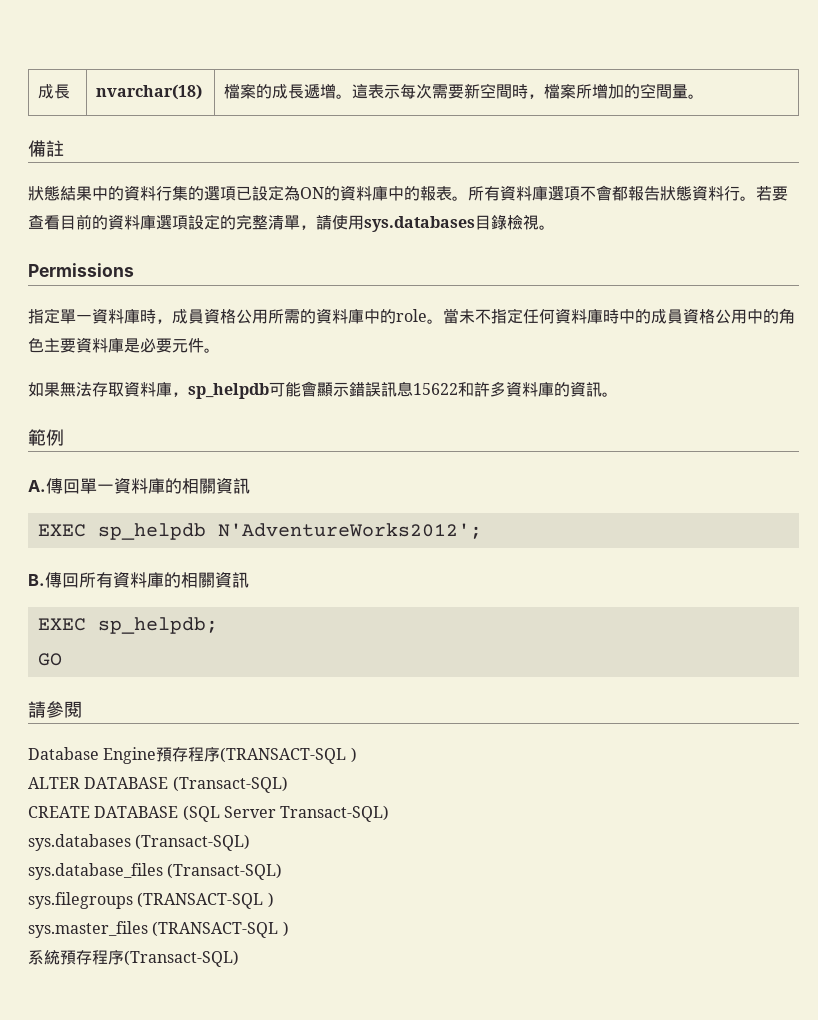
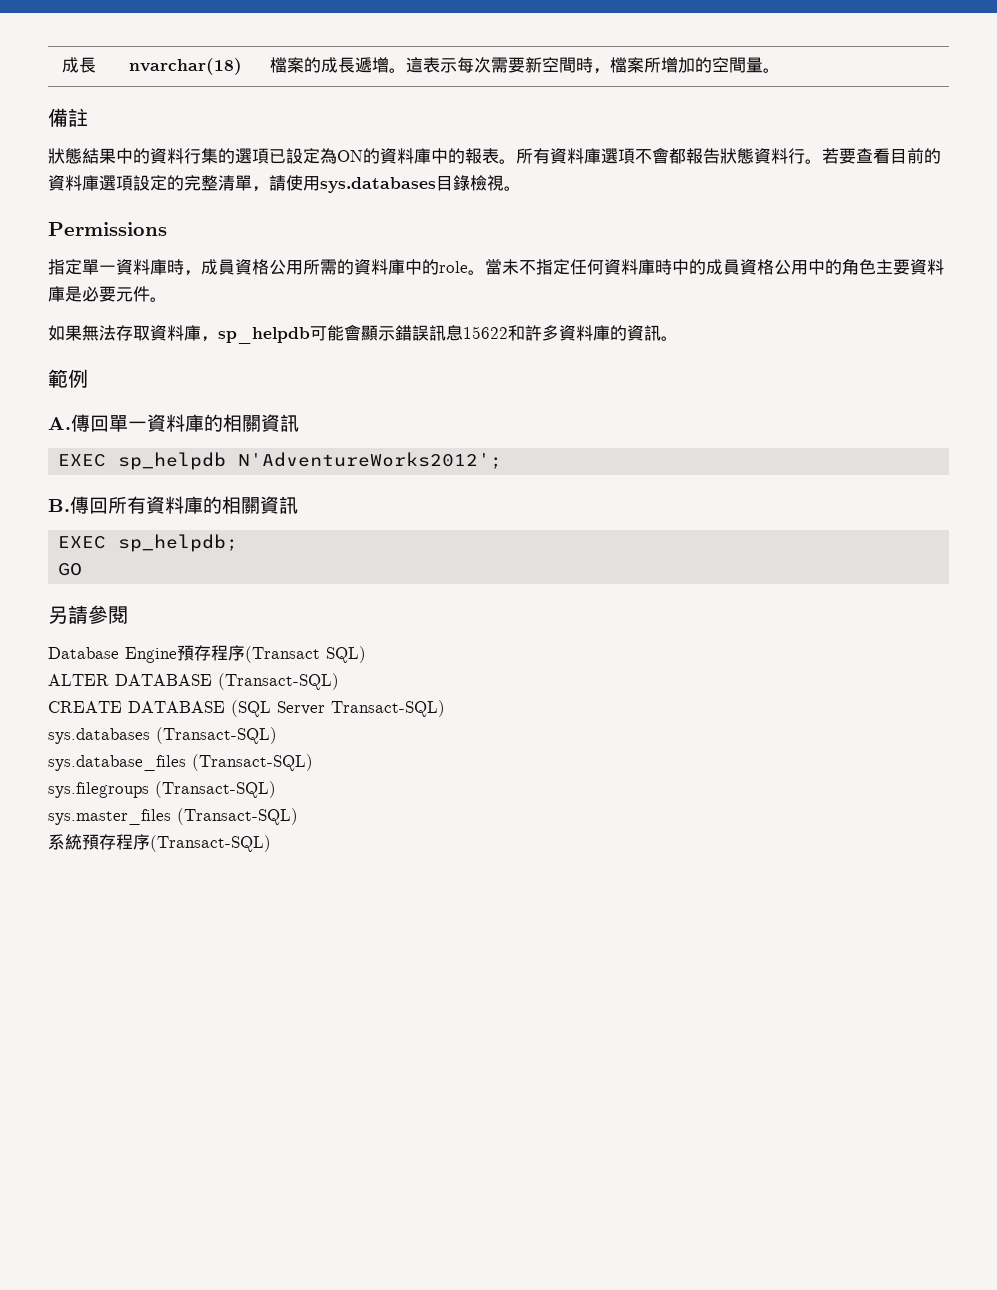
- 請參閱
+ 另請參閱
- Database Engine預存程序(TRANSACT-SQL )
+ Database Engine預存程序(Transact SQL)
- sys.filegroups (TRANSACT-SQL )
+ sys.filegroups (Transact-SQL)
- sys.master_files (TRANSACT-SQL )
+ sys.master_files (Transact-SQL)

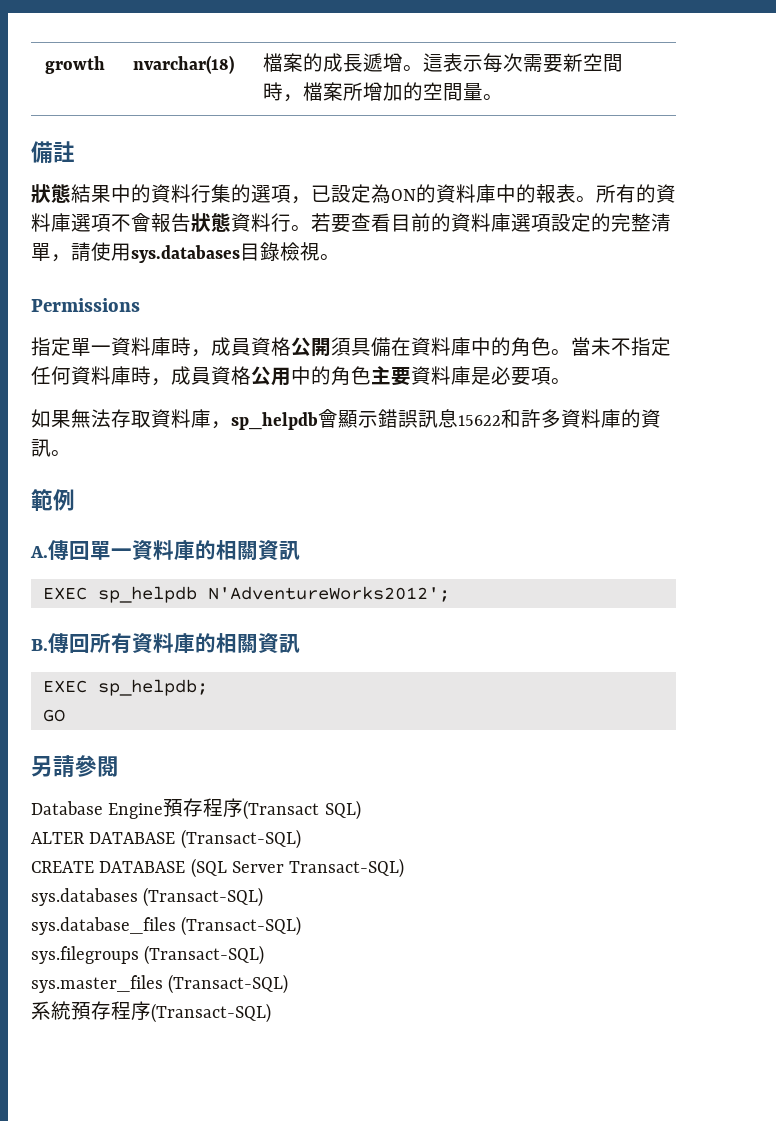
- 成長 | nvarchar(18) | 檔案的成長遞增。這表示每次需要新空間時，檔案所增加的空間量。
+ growth | nvarchar(18) | 檔案的成長遞增。這表示每次需要新空間時，檔案所增加的空間量。
- 狀態結果中的資料行集的選項已設定為ON的資料庫中的報表。
+ 狀態結果中的資料行集的選項，已設定為ON的資料庫中的報表。
- 所有資料庫選項不會都報告狀態資料行。
+ 所有的資料庫選項不會報告狀態資料行。
- 指定單一資料庫時，成員資格公用所需的資料庫中的role。
+ 指定單一資料庫時，成員資格公開須具備在資料庫中的角色。
- 當未不指定任何資料庫時中的成員資格公用中的角色主要資料庫是必要元件。
+ 當未不指定任何資料庫時，成員資格公用中的角色主要資料庫是必要項。
- 如果無法存取資料庫，sp_helpdb可能會顯示錯誤訊息15622和許多資料庫的資訊。
+ 如果無法存取資料庫，sp_helpdb會顯示錯誤訊息15622和許多資料庫的資訊。

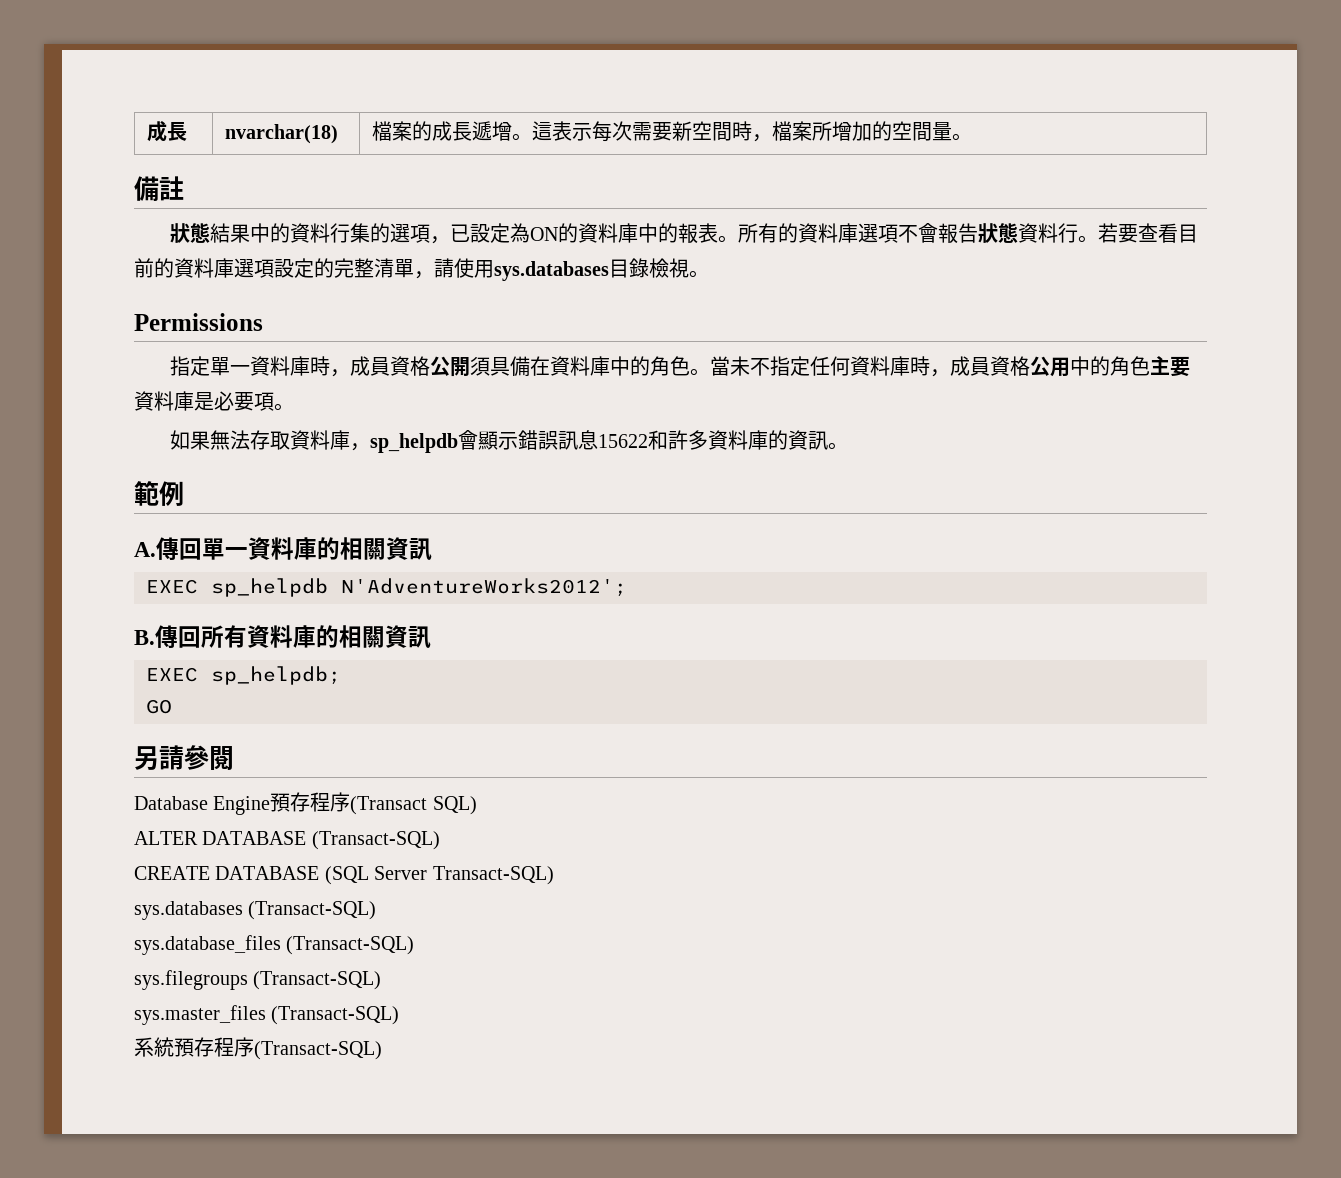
- growth | nvarchar(18) | 檔案的成長遞增。這表示每次需要新空間時，檔案所增加的空間量。
+ 成長 | nvarchar(18) | 檔案的成長遞增。這表示每次需要新空間時，檔案所增加的空間量。

